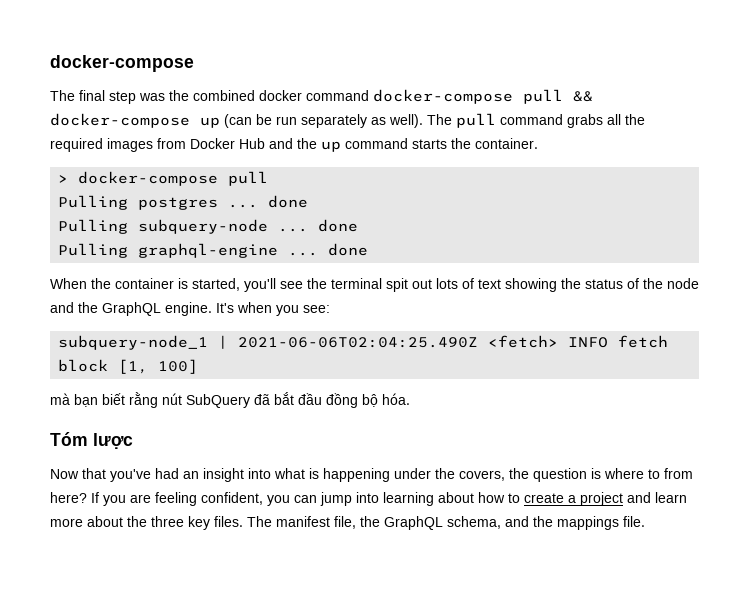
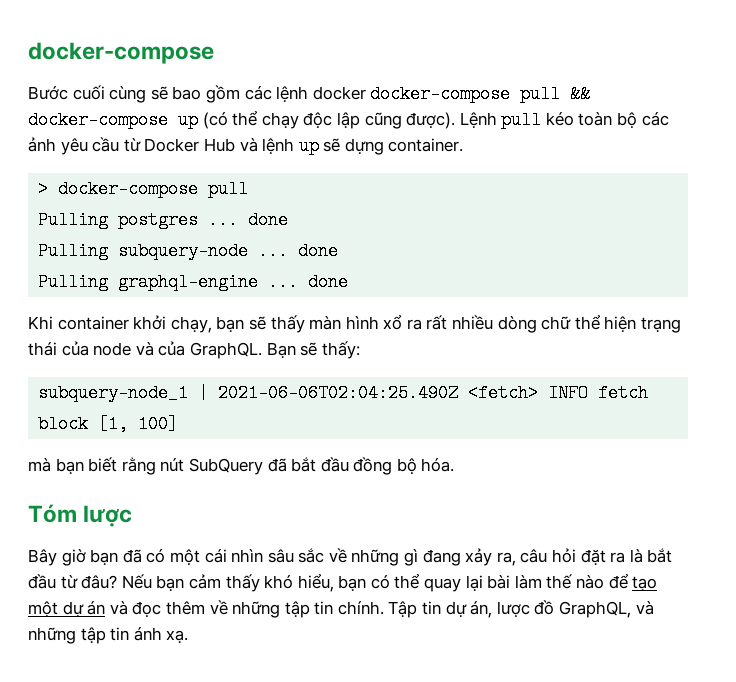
- The final step was the combined docker command docker-compose pull && docker-compose up (can be run separately as well). The pull command grabs all the required images from Docker Hub and the up command starts the container.
+ Bước cuối cùng sẽ bao gồm các lệnh docker docker-compose pull && docker-compose up (có thể chạy độc lập cũng được). Lệnh pull kéo toàn bộ các ảnh yêu cầu từ Docker Hub và lệnh up sẽ dựng container.
- When the container is started, you'll see the terminal spit out lots of text showing the status of the node and the GraphQL engine. It's when you see:
+ Khi container khởi chạy, bạn sẽ thấy màn hình xổ ra rất nhiều dòng chữ thể hiện trạng thái của node và của GraphQL. Bạn sẽ thấy:
- Now that you've had an insight into what is happening under the covers, the question is where to from here? If you are feeling confident, you can jump into learning about how to create a project and learn more about the three key files. The manifest file, the GraphQL schema, and the mappings file.
+ Bây giờ bạn đã có một cái nhìn sâu sắc về những gì đang xảy ra, câu hỏi đặt ra là bắt đầu từ đâu? Nếu bạn cảm thấy khó hiểu, bạn có thể quay lại bài làm thế nào để tạo một dự án và đọc thêm về những tập tin chính. Tập tin dự án, lược đồ GraphQL, và những tập tin ánh xạ.

